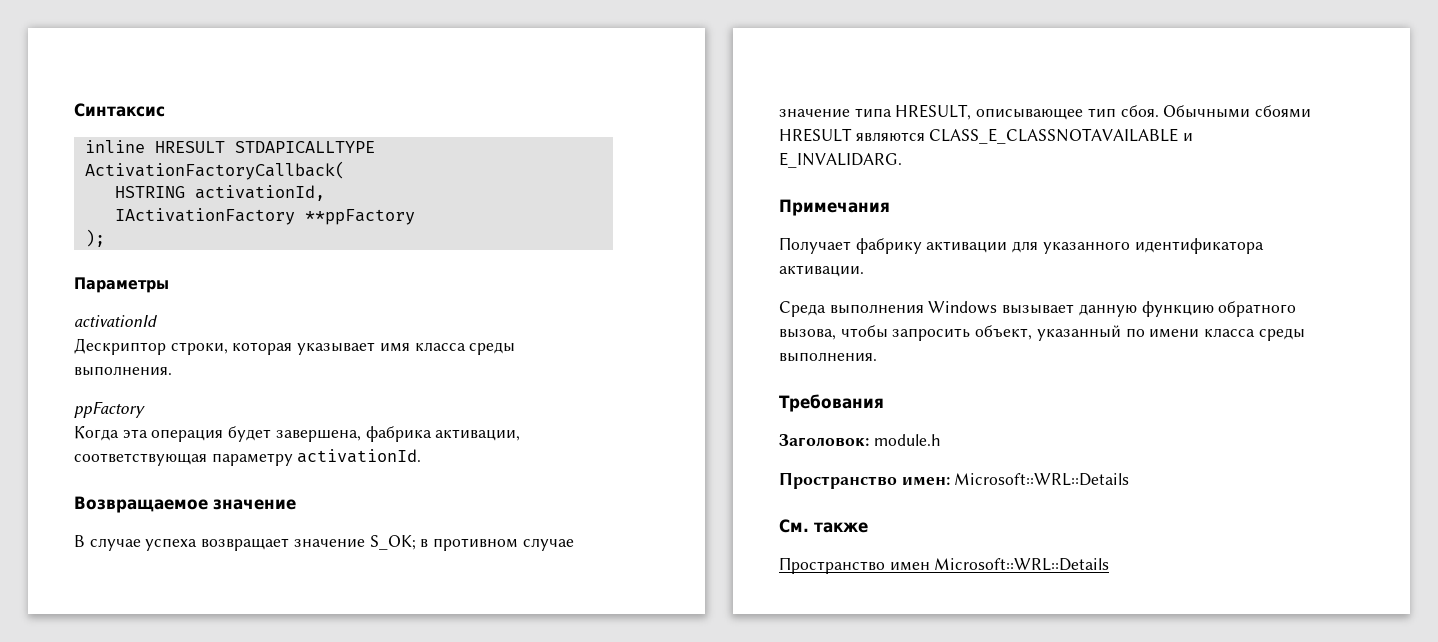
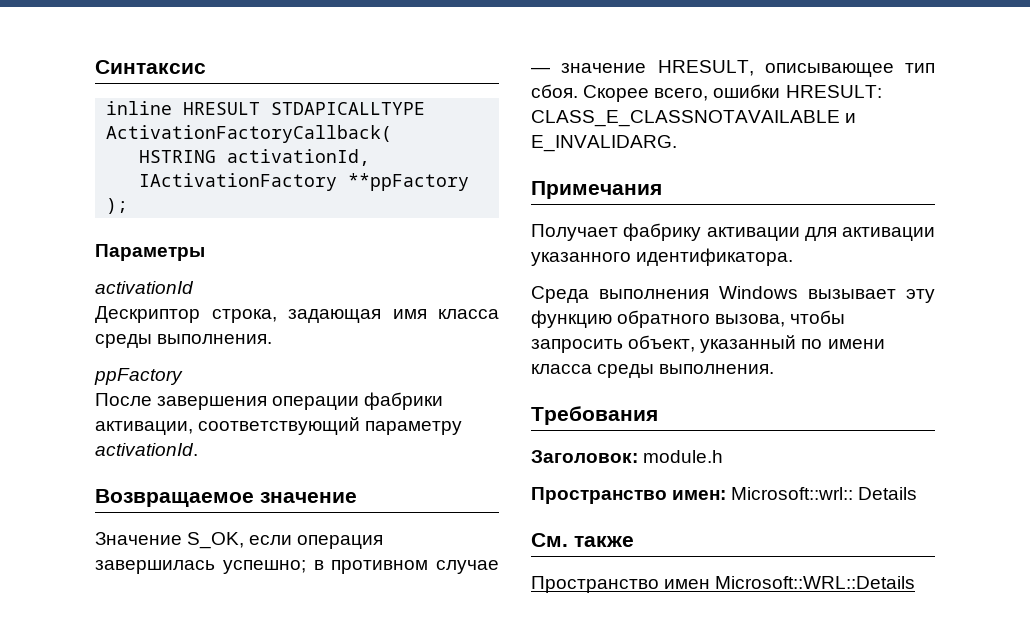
- Дескриптор строки, которая указывает имя класса среды выполнения.
+ Дескриптор строка, задающая имя класса среды выполнения.
- Когда эта операция будет завершена, фабрика активации, соответствующая параметру activationId.
+ После завершения операции фабрики активации, соответствующий параметру activationId.
  Возвращаемое значение
- В случае успеха возвращает значение S_OK; в противном случае значение типа HRESULT, описывающее тип сбоя.
+ Значение S_OK, если операция завершилась успешно; в противном случае — значение HRESULT, описывающее тип сбоя.
- Обычными сбоями HRESULT являются CLASS_E_CLASSNOTAVAILABLE и E_INVALIDARG.
+ Скорее всего, ошибки HRESULT: CLASS_E_CLASSNOTAVAILABLE и E_INVALIDARG.
- Получает фабрику активации для указанного идентификатора активации.
+ Получает фабрику активации для активации указанного идентификатора.
- Среда выполнения Windows вызывает данную функцию обратного вызова, чтобы запросить объект, указанный по имени класса среды выполнения.
+ Среда выполнения Windows вызывает эту функцию обратного вызова, чтобы запросить объект, указанный по имени класса среды выполнения.
- Пространство имен: Microsoft::WRL::Details
+ Пространство имен: Microsoft::wrl:: Details

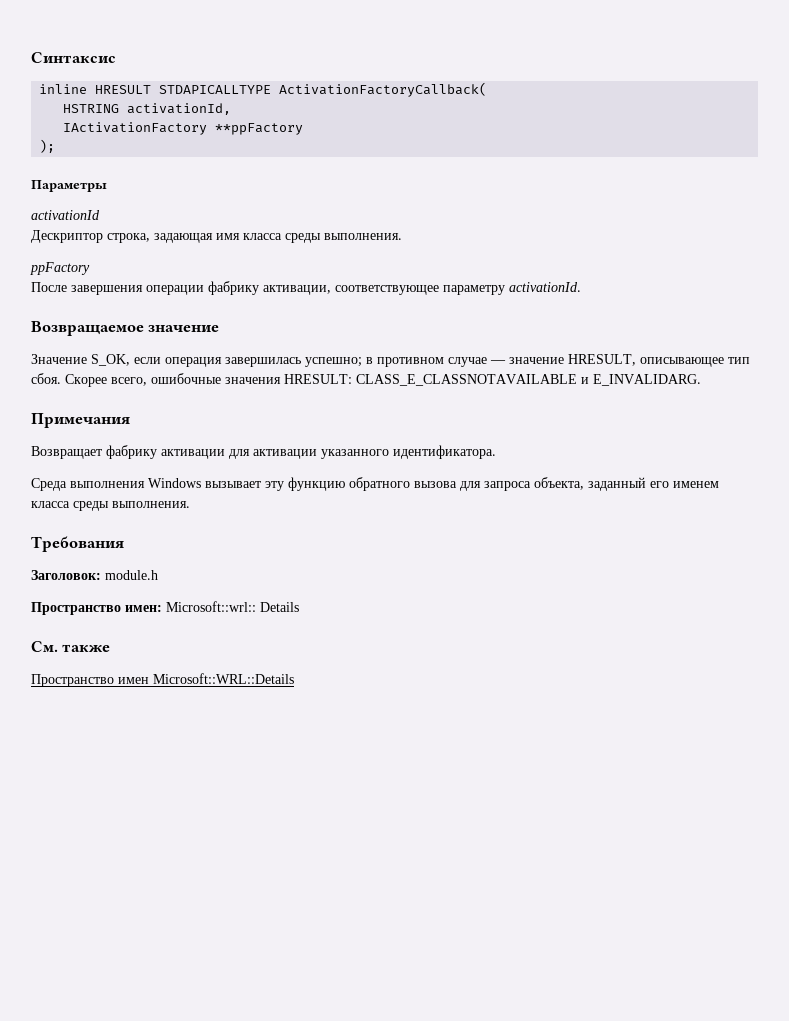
- После завершения операции фабрики активации, соответствующий параметру activationId.
+ После завершения операции фабрику активации, соответствующее параметру activationId.
- Скорее всего, ошибки HRESULT: CLASS_E_CLASSNOTAVAILABLE и E_INVALIDARG.
+ Скорее всего, ошибочные значения HRESULT: CLASS_E_CLASSNOTAVAILABLE и E_INVALIDARG.
- Получает фабрику активации для активации указанного идентификатора.
+ Возвращает фабрику активации для активации указанного идентификатора.
- Среда выполнения Windows вызывает эту функцию обратного вызова, чтобы запросить объект, указанный по имени класса среды выполнения.
+ Среда выполнения Windows вызывает эту функцию обратного вызова для запроса объекта, заданный его именем класса среды выполнения.

